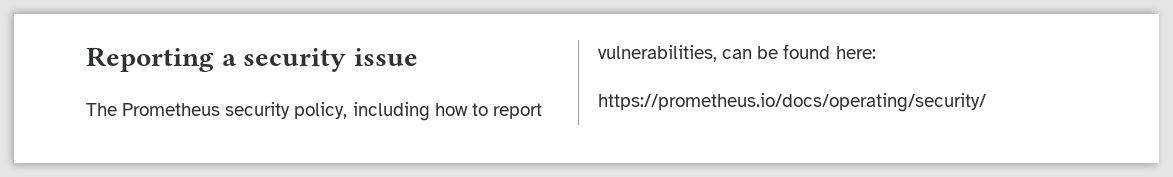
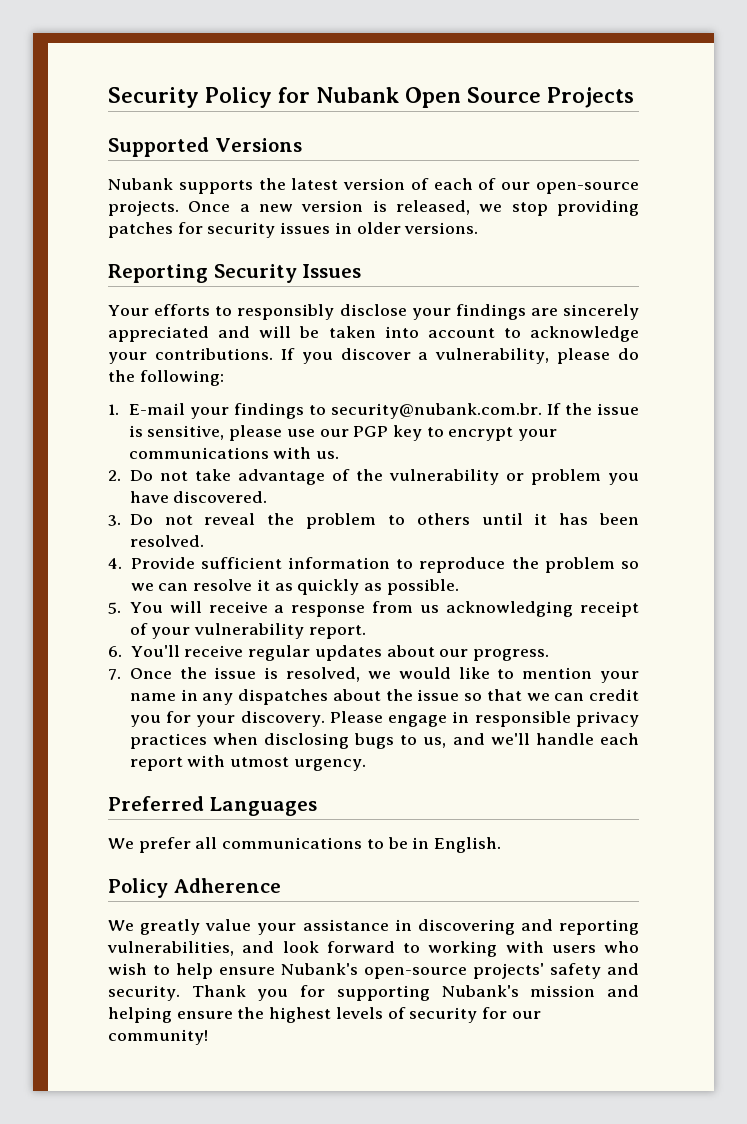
- Reporting a security issue
- The Prometheus security policy, including how to report vulnerabilities, can be found here:
- https://prometheus.io/docs/operating/security/
+ Security Policy for Nubank Open Source Projects
+ Supported Versions
+ Nubank supports the latest version of each of our open-source projects. Once a new version is released, we stop providing patches for security issues in older versions.
+ Reporting Security Issues
+ Your efforts to responsibly disclose your findings are sincerely appreciated and will be taken into account to acknowledge your contributions. If you discover a vulnerability, please do the following:
+ 1. E-mail your findings to security@nubank.com.br. If the issue is sensitive, please use our PGP key to encrypt your communications with us.
+ 2. Do not take advantage of the vulnerability or problem you have discovered.
+ 3. Do not reveal the problem to others until it has been resolved.
+ 4. Provide sufficient information to reproduce the problem so we can resolve it as quickly as possible.
+ 5. You will receive a response from us acknowledging receipt of your vulnerability report.
+ 6. You'll receive regular updates about our progress.
+ 7. Once the issue is resolved, we would like to mention your name in any dispatches about the issue so that we can credit you for your discovery. Please engage in responsible privacy practices when disclosing bugs to us, and we'll handle each report with utmost urgency.
+ Preferred Languages
+ We prefer all communications to be in English.
+ Policy Adherence
+ We greatly value your assistance in discovering and reporting vulnerabilities, and look forward to working with users who wish to help ensure Nubank's open-source projects' safety and security. Thank you for supporting Nubank's mission and helping ensure the highest levels of security for our community!

